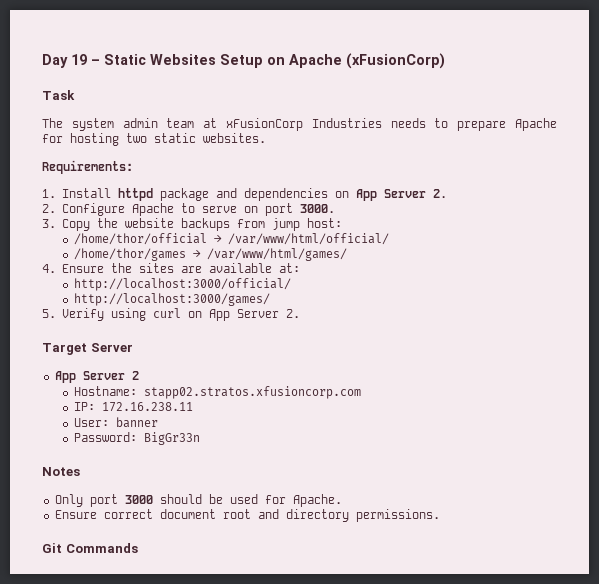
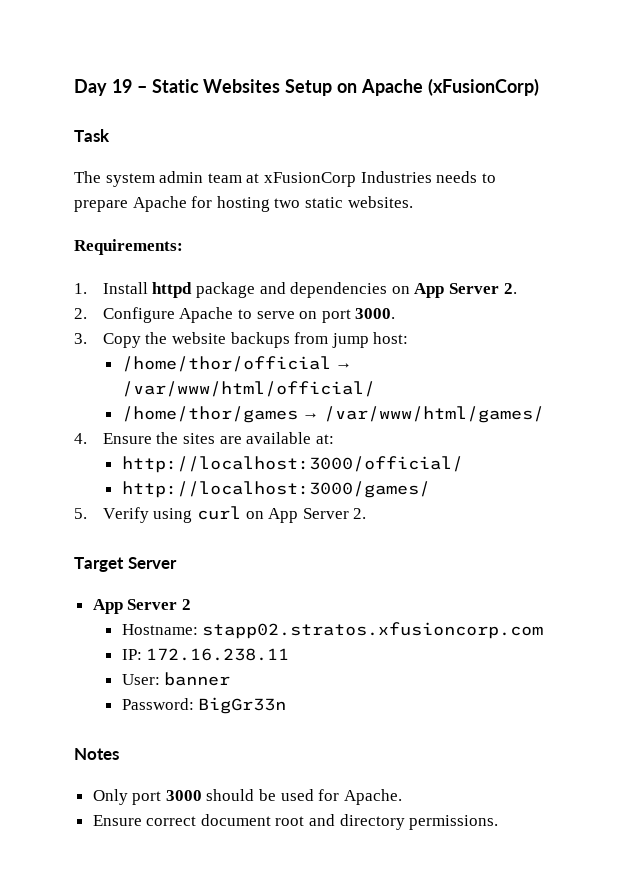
- Git Commands

